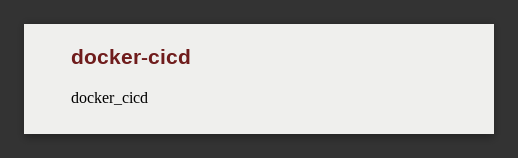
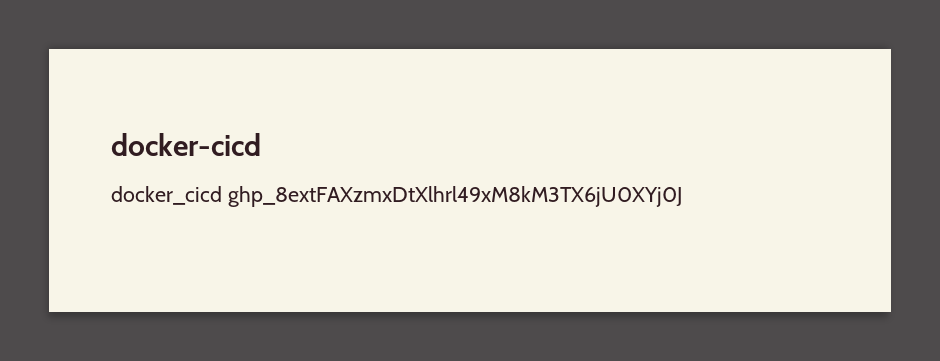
- docker_cicd
+ docker_cicd 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

